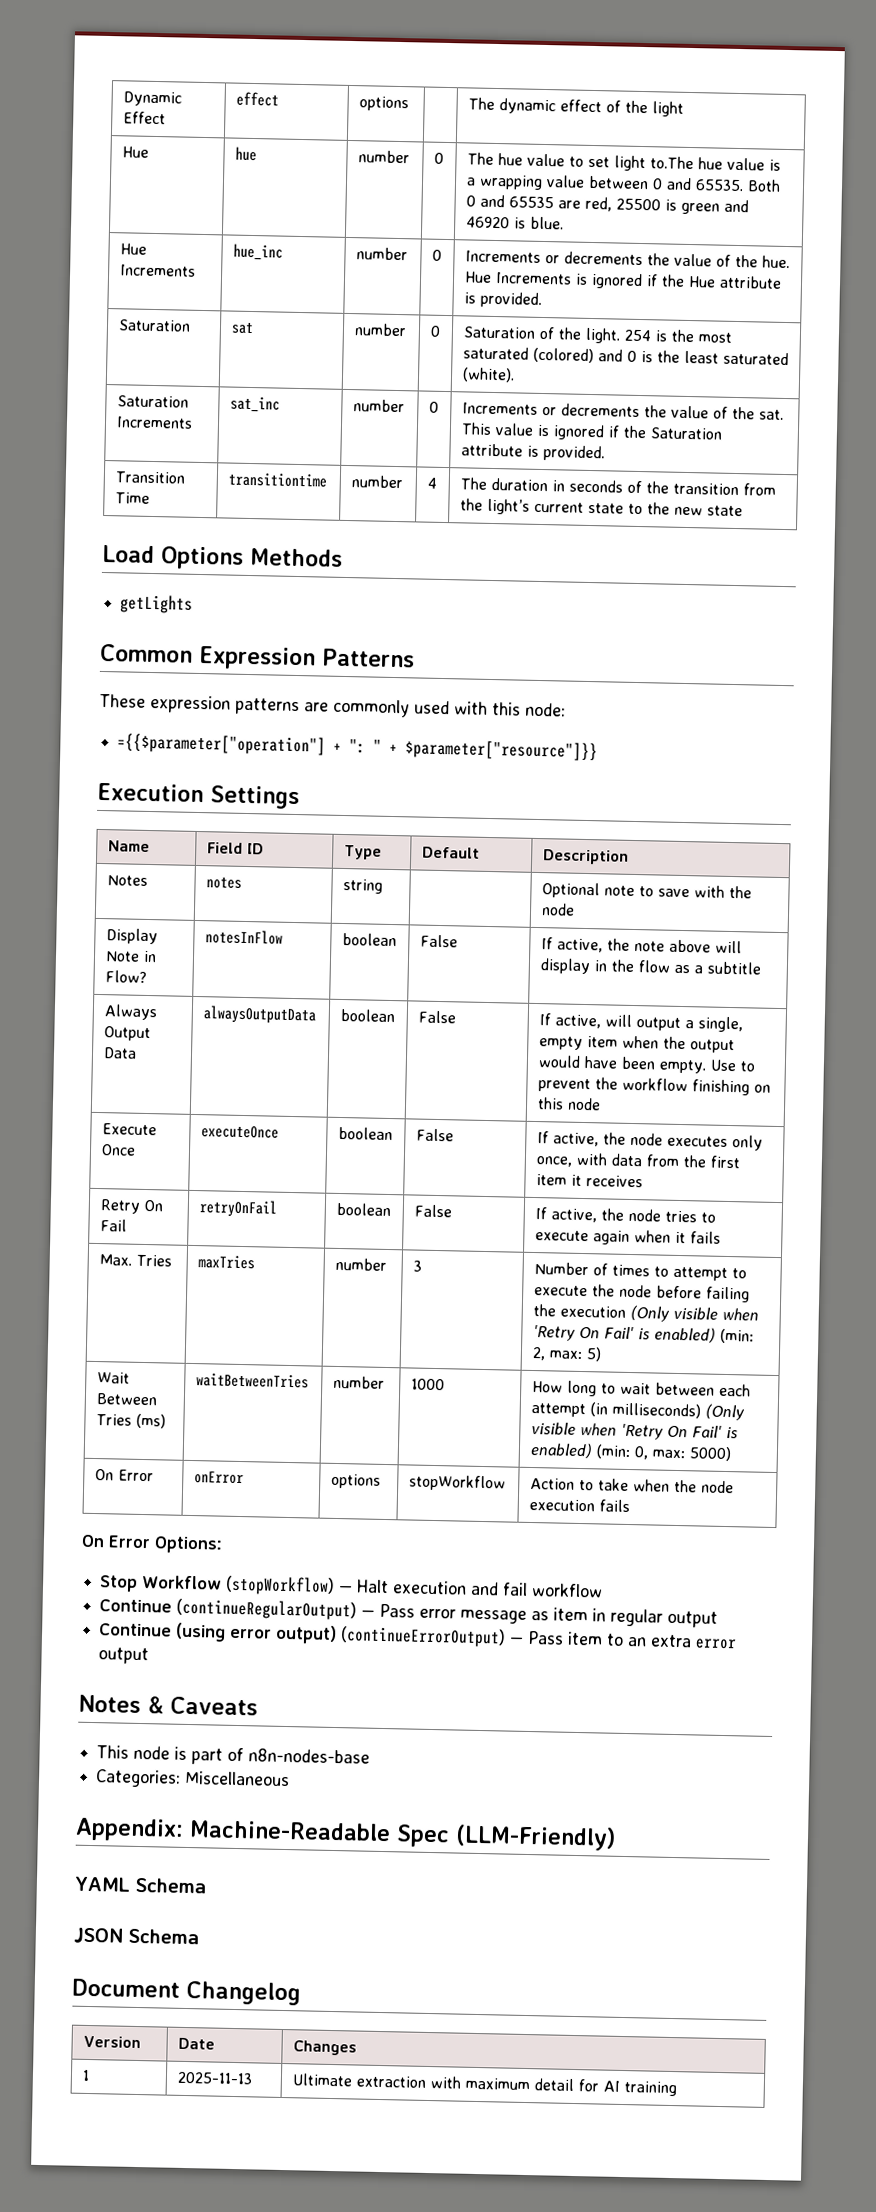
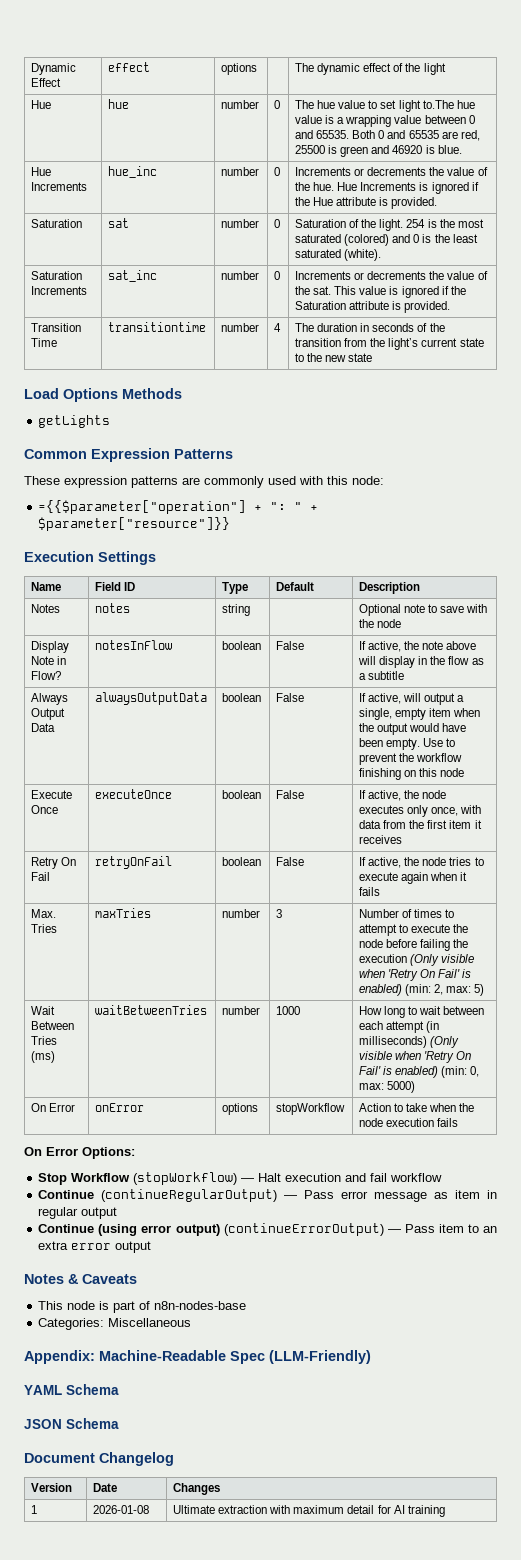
- 1 | 2025-11-13 | Ultimate extraction with maximum detail for AI training
+ 1 | 2026-01-08 | Ultimate extraction with maximum detail for AI training

